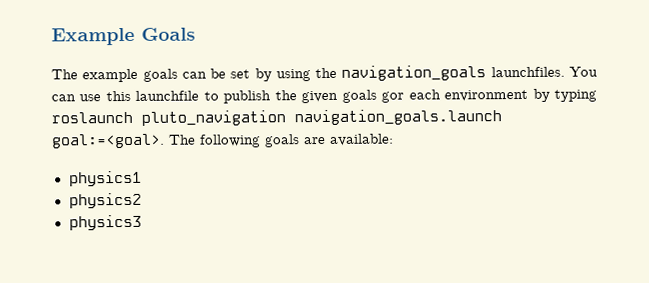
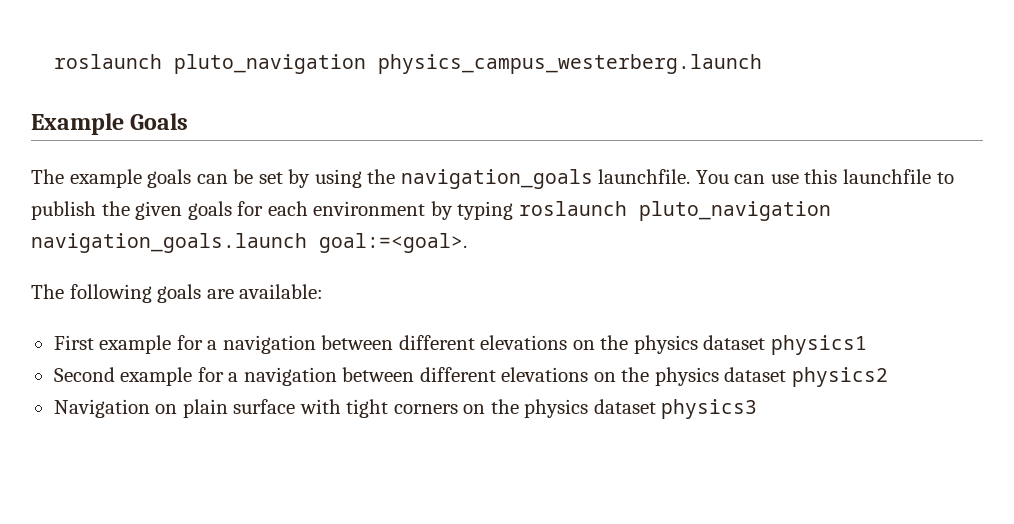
+ roslaunch pluto_navigation physics_campus_westerberg.launch
- The example goals can be set by using the navigation_goals launchfiles.
+ The example goals can be set by using the navigation_goals launchfile.
- You can use this launchfile to publish the given goals gor each environment by typing roslaunch pluto_navigation navigation_goals.launch goal:=<goal>. The following goals are available:
+ You can use this launchfile to publish the given goals for each environment by typing roslaunch pluto_navigation navigation_goals.launch goal:=<goal>.
+ The following goals are available:
- physics1
- physics2
- physics3
+ First example for a navigation between different elevations on the physics dataset physics1
+ Second example for a navigation between different elevations on the physics dataset physics2
+ Navigation on plain surface with tight corners on the physics dataset physics3

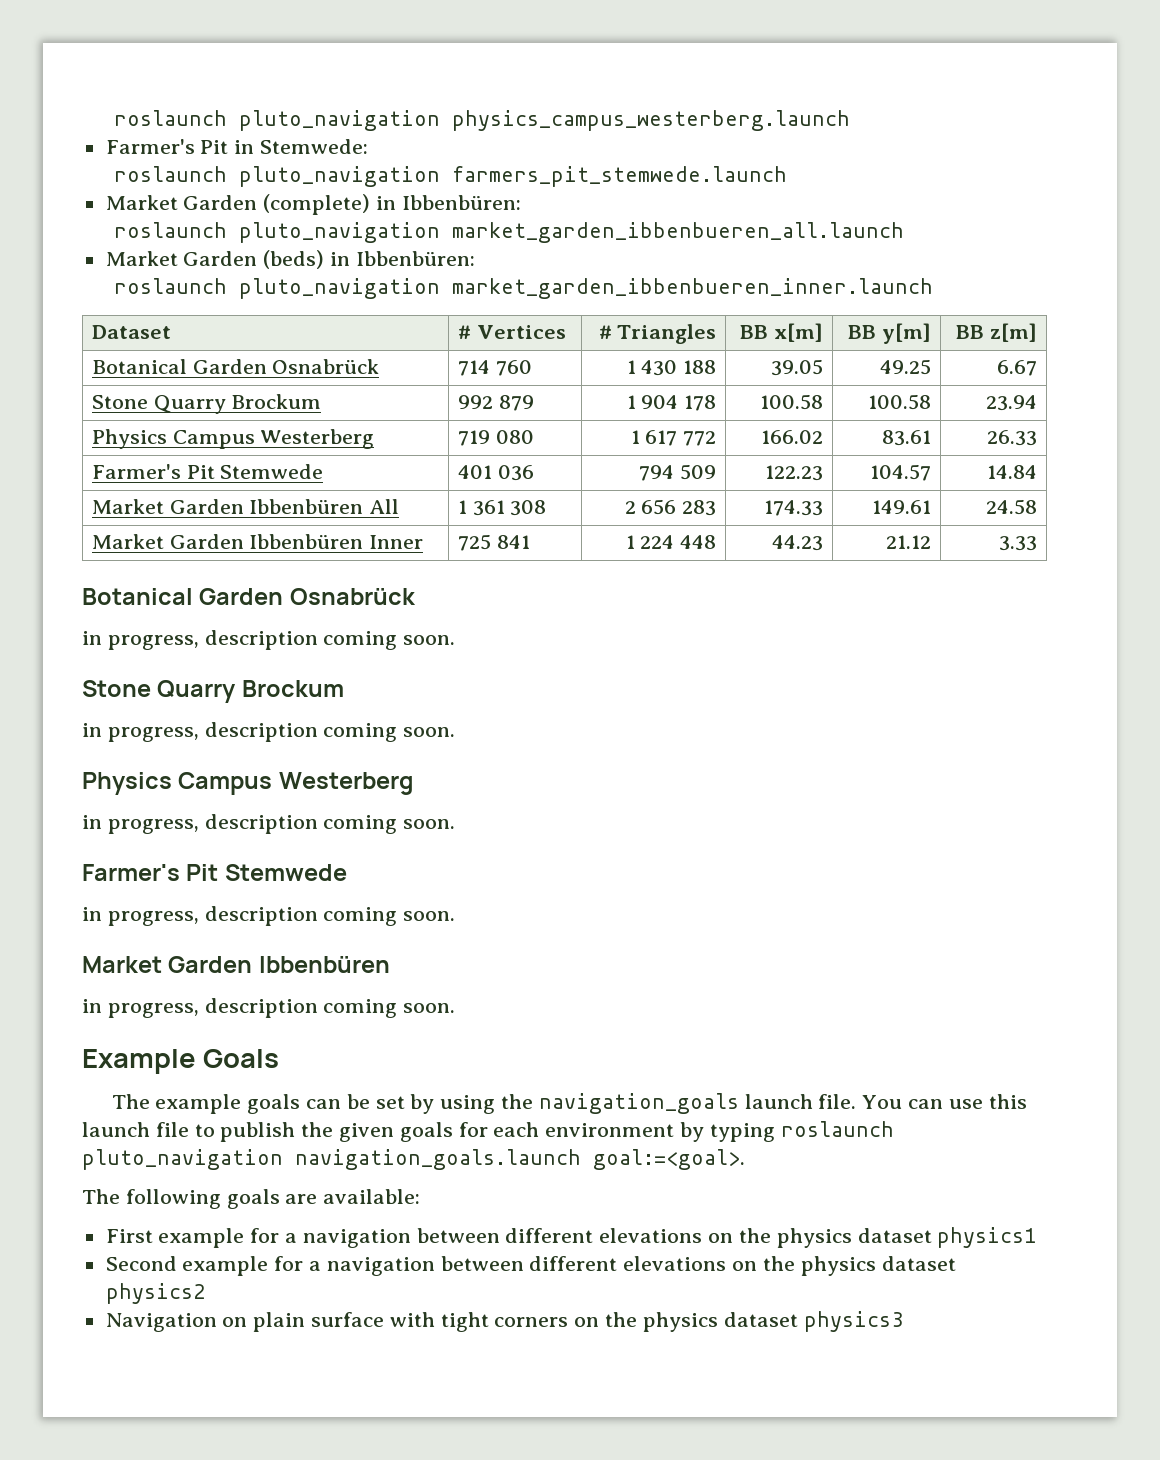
+ Farmer's Pit in Stemwede:
+ roslaunch pluto_navigation farmers_pit_stemwede.launch
+ Market Garden (complete) in Ibbenbüren:
+ roslaunch pluto_navigation market_garden_ibbenbueren_all.launch
+ Market Garden (beds) in Ibbenbüren:
+ roslaunch pluto_navigation market_garden_ibbenbueren_inner.launch
+ Dataset | # Vertices | # Triangles | BB x[m] | BB y[m] | BB z[m]
+ Botanical Garden Osnabrück | 714 760 | 1 430 188 | 39.05 | 49.25 | 6.67
+ Stone Quarry Brockum | 992 879 | 1 904 178 | 100.58 | 100.58 | 23.94
+ Physics Campus Westerberg | 719 080 | 1 617 772 | 166.02 | 83.61 | 26.33
+ Farmer's Pit Stemwede | 401 036 | 794 509 | 122.23 | 104.57 | 14.84
+ Market Garden Ibbenbüren All | 1 361 308 | 2 656 283 | 174.33 | 149.61 | 24.58
+ Market Garden Ibbenbüren Inner | 725 841 | 1 224 448 | 44.23 | 21.12 | 3.33
+ Botanical Garden Osnabrück
+ in progress, description coming soon.
+ Stone Quarry Brockum
+ in progress, description coming soon.
+ Physics Campus Westerberg
+ in progress, description coming soon.
+ Farmer's Pit Stemwede
+ in progress, description coming soon.
+ Market Garden Ibbenbüren
+ in progress, description coming soon.
- The example goals can be set by using the navigation_goals launchfile.
+ The example goals can be set by using the navigation_goals launch file.
- You can use this launchfile to publish the given goals for each environment by typing roslaunch pluto_navigation navigation_goals.launch goal:=<goal>.
+ You can use this launch file to publish the given goals for each environment by typing roslaunch pluto_navigation navigation_goals.launch goal:=<goal>.

